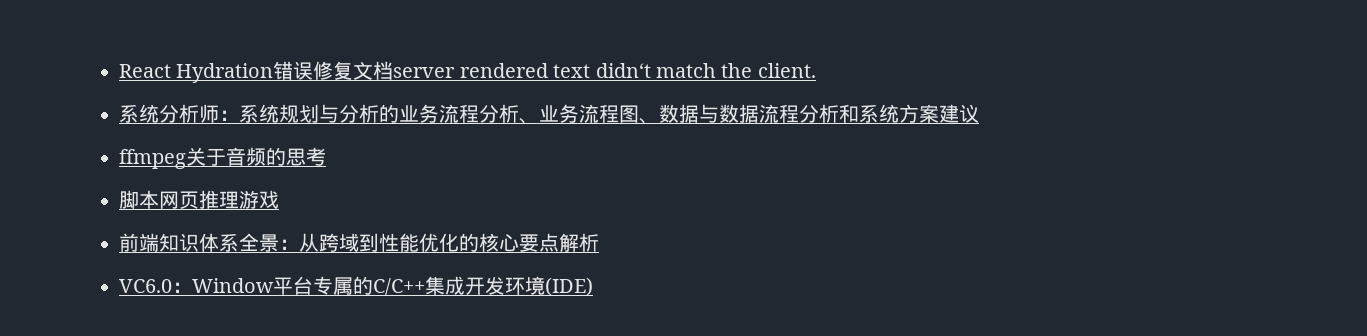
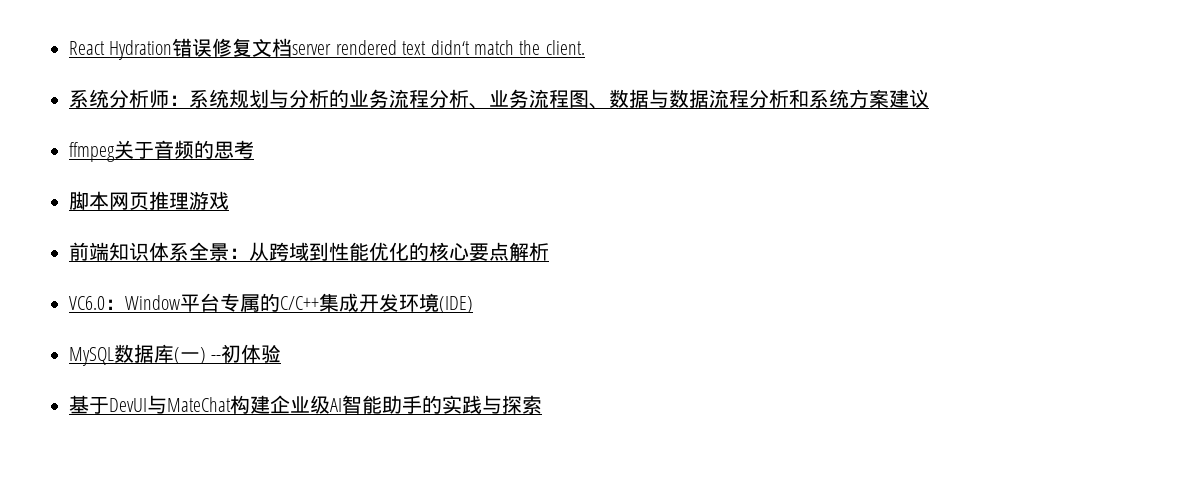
+ MySQL数据库(一) --初体验
+ 基于DevUI与MateChat构建企业级AI智能助手的实践与探索

